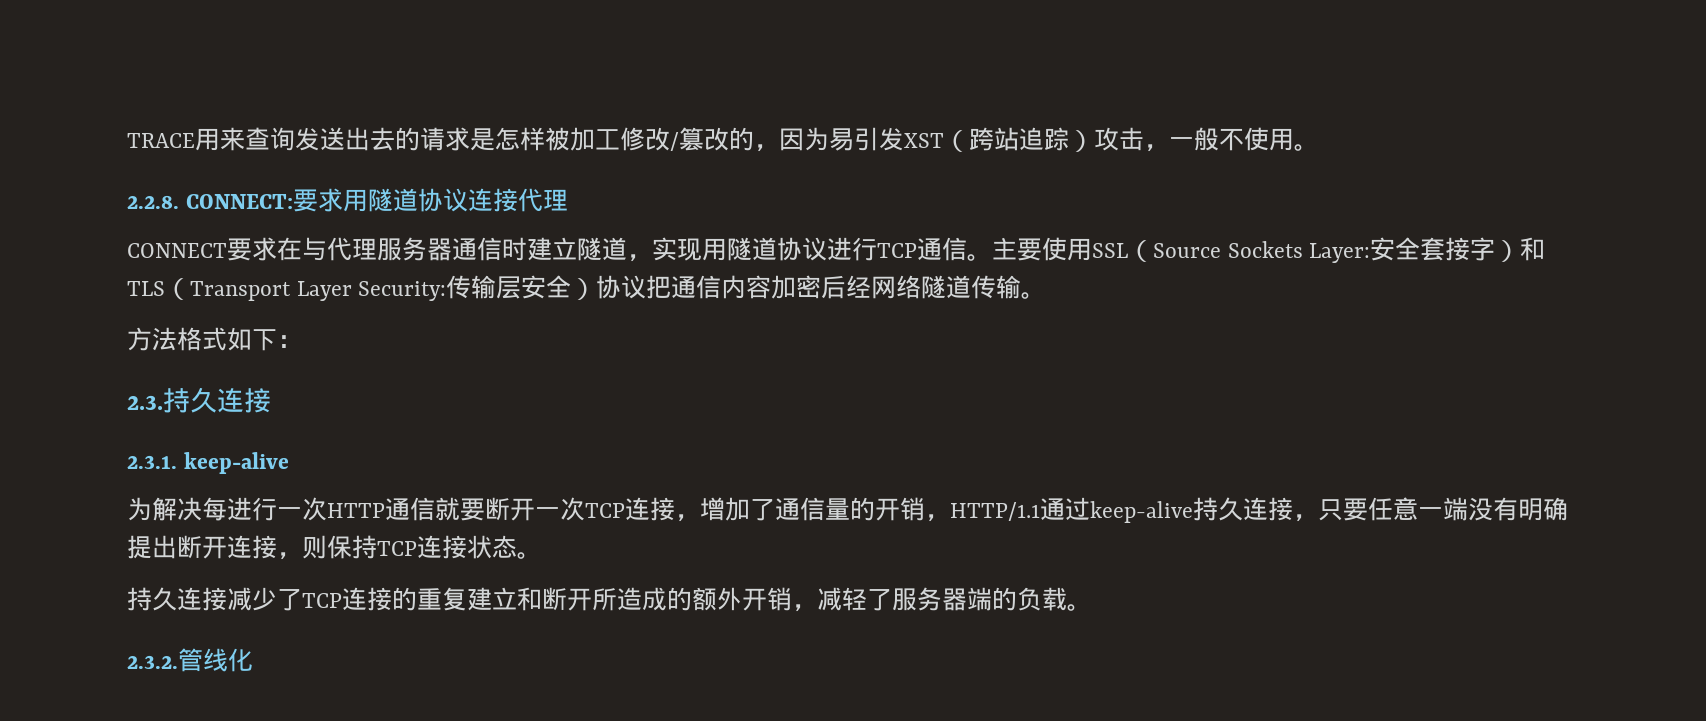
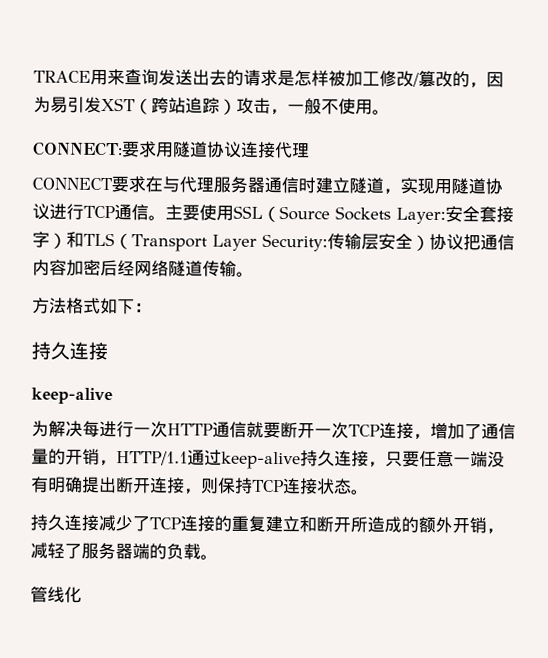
- 2.2.8. CONNECT:要求用隧道协议连接代理
+ CONNECT:要求用隧道协议连接代理
  方法格式如下：
- 2.3.持久连接
- 2.3.1. keep-alive
+ 持久连接
+ keep-alive
- 2.3.2.管线化
+ 管线化

